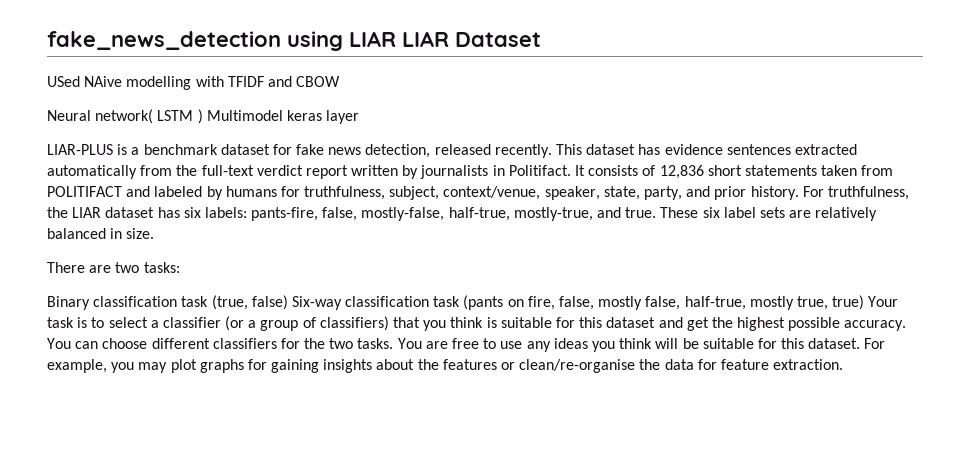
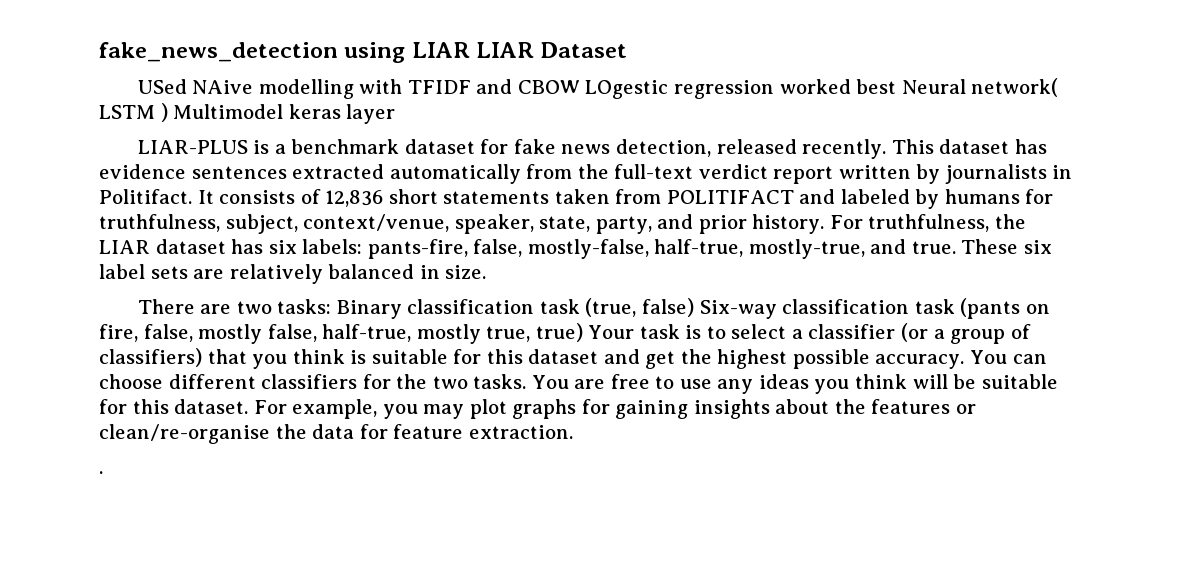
- USed NAive modelling with TFIDF and CBOW
- Neural network( LSTM ) Multimodel keras layer
+ USed NAive modelling with TFIDF and CBOW LOgestic regression worked best Neural network( LSTM ) Multimodel keras layer
- There are two tasks:
- Binary classification task (true, false) Six-way classification task (pants on fire, false, mostly false, half-true, mostly true, true) Your task is to select a classifier (or a group of classifiers) that you think is suitable for this dataset and get the highest possible accuracy.
+ There are two tasks: Binary classification task (true, false) Six-way classification task (pants on fire, false, mostly false, half-true, mostly true, true) Your task is to select a classifier (or a group of classifiers) that you think is suitable for this dataset and get the highest possible accuracy.
+ .

